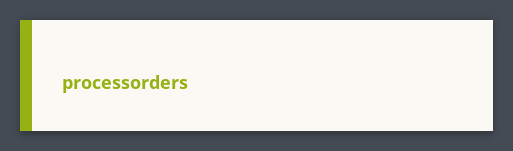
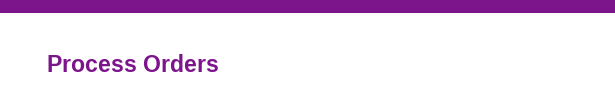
- processorders
+ Process Orders

